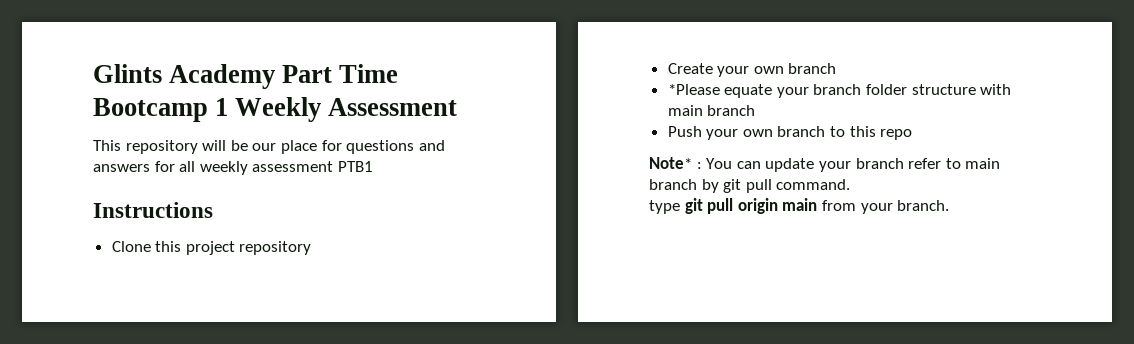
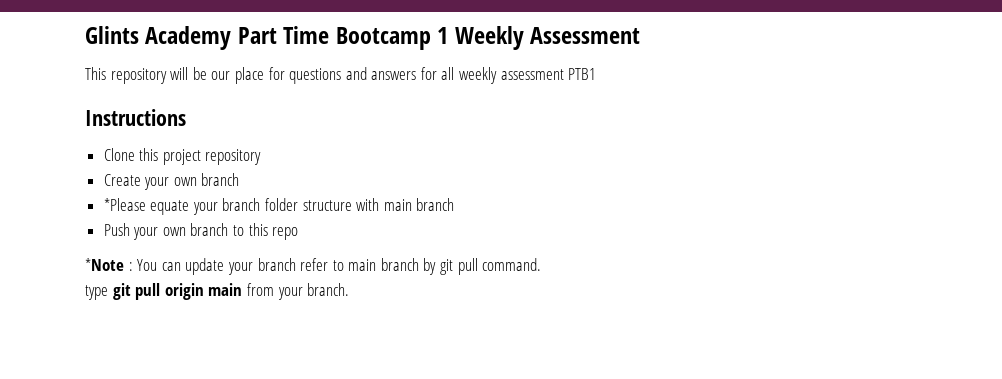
- Note* : You can update your branch refer to main branch by git pull command.
+ *Note : You can update your branch refer to main branch by git pull command.

